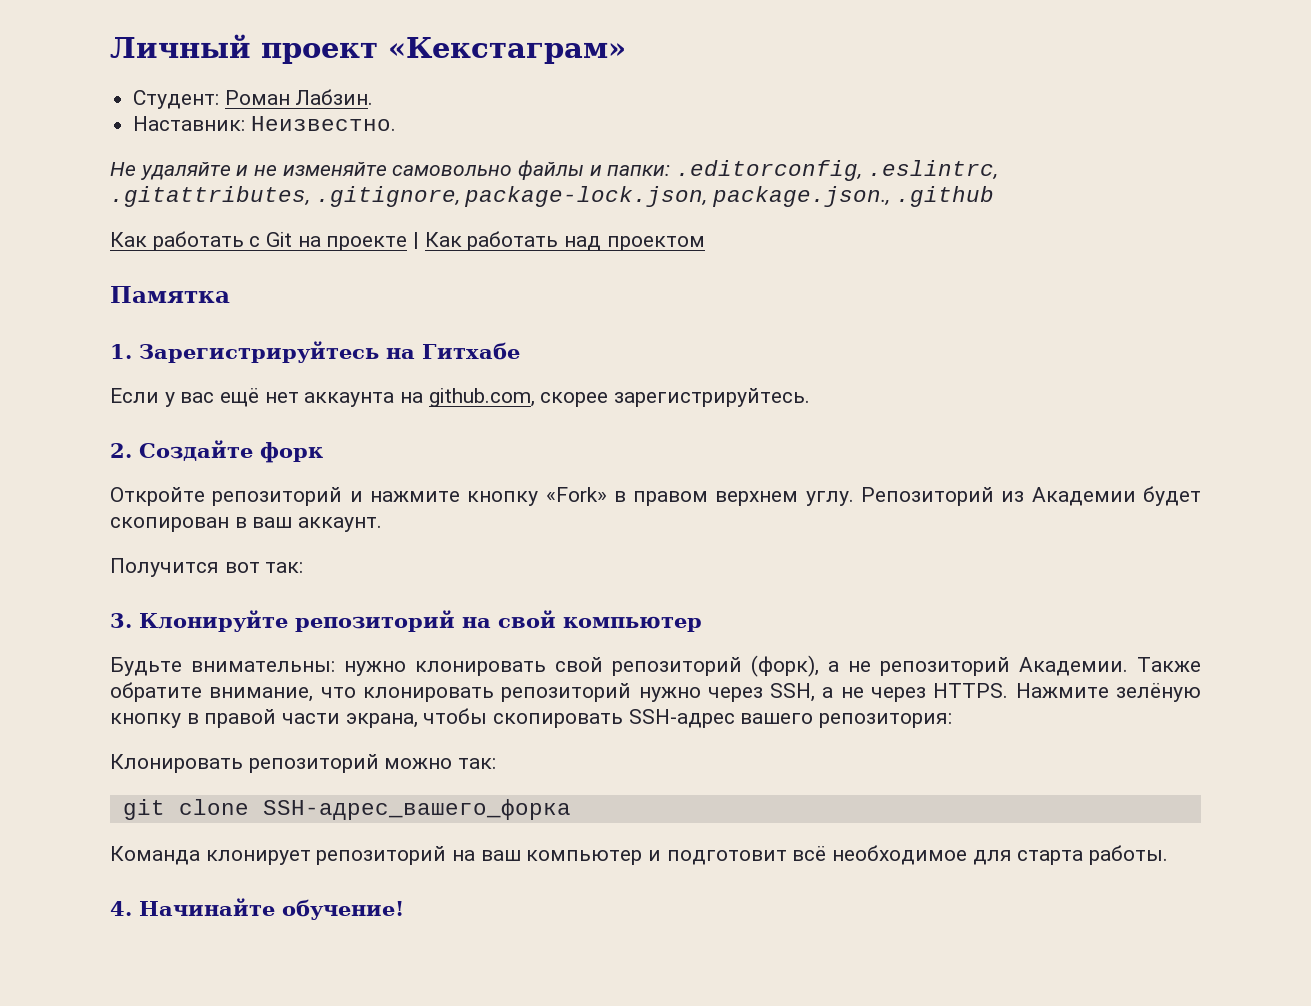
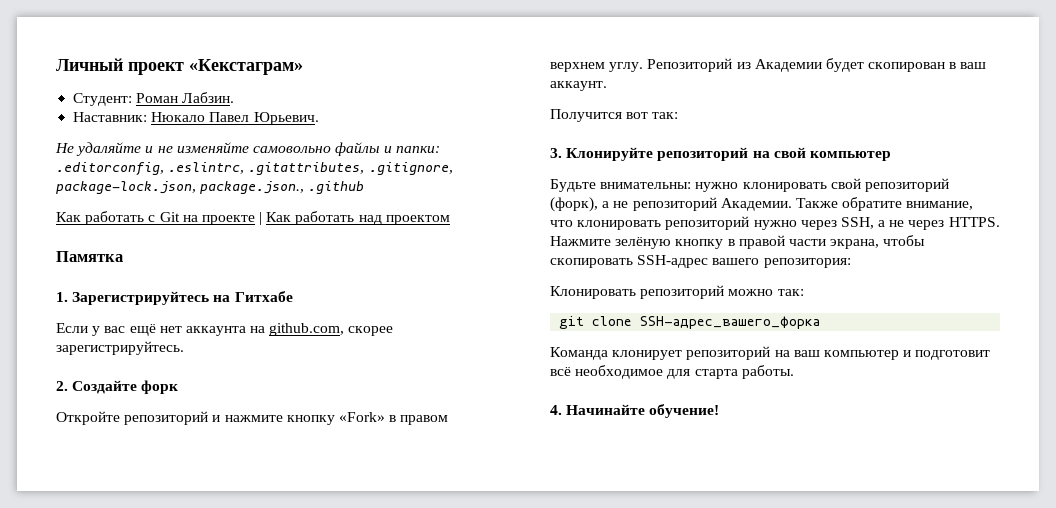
- Наставник: Неизвестно.
+ Наставник: Нюкало Павел Юрьевич.

